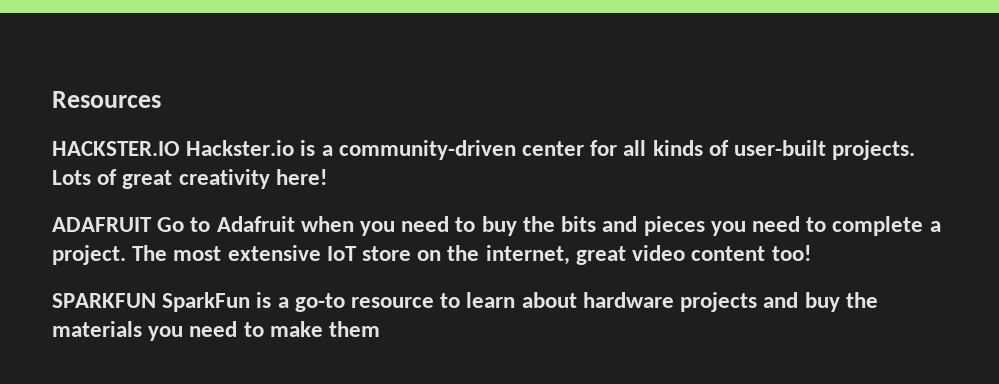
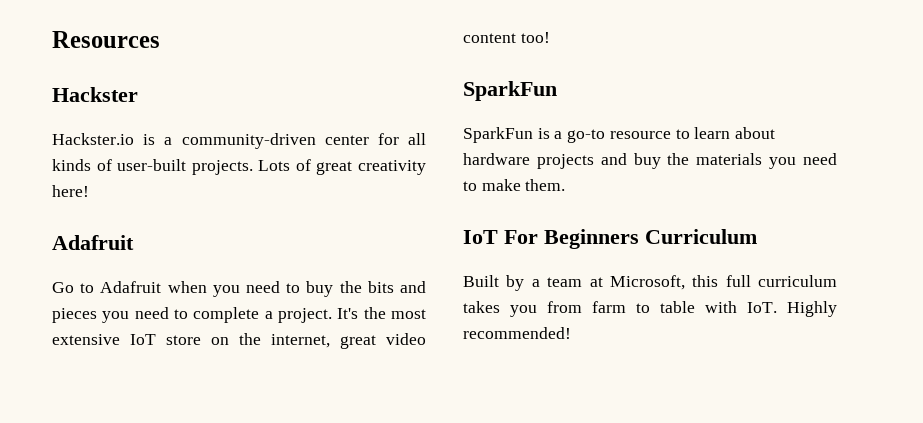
- HACKSTER.IO Hackster.io is a community-driven center for all kinds of user-built projects.
+ Hackster
+ Hackster.io is a community-driven center for all kinds of user-built projects.
  Lots of great creativity here!
- ADAFRUIT Go to Adafruit when you need to buy the bits and pieces you need to complete a project.
+ Adafruit
+ Go to Adafruit when you need to buy the bits and pieces you need to complete a project.
- The most extensive IoT store on the internet, great video content too!
- SPARKFUN SparkFun is a go-to resource to learn about hardware projects and buy the materials you need to make them
+ It's the most extensive IoT store on the internet, great video content too!
+ SparkFun
+ SparkFun is a go-to resource to learn about hardware projects and buy the materials you need to make them.
+ IoT For Beginners Curriculum
+ Built by a team at Microsoft, this full curriculum takes you from farm to table with IoT. Highly recommended!

